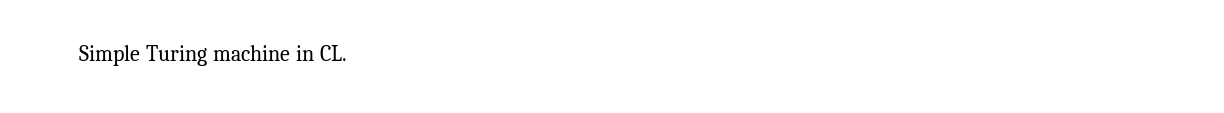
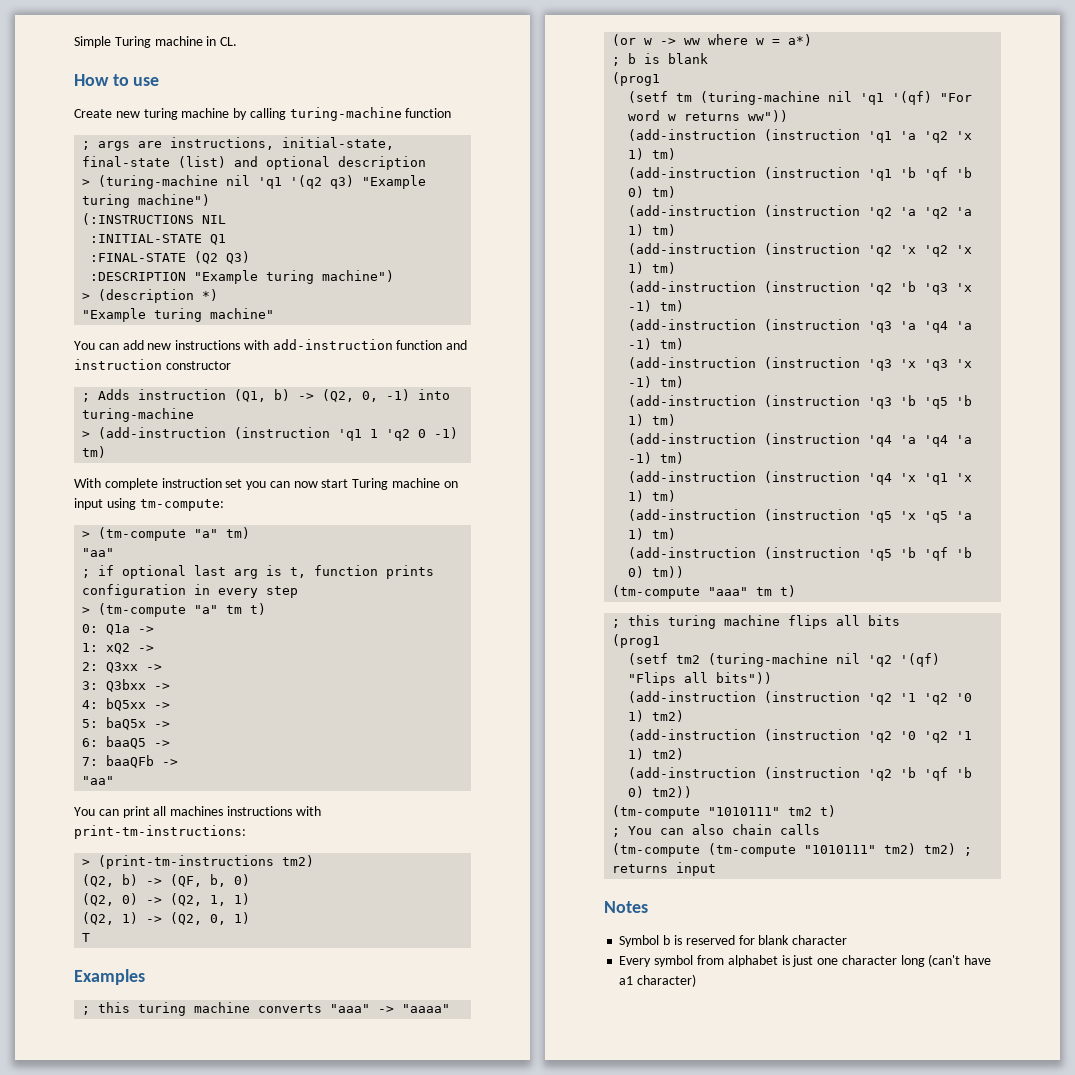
+ How to use
+ Create new turing machine by calling turing-machine function
+ ; args are instructions, initial-state, final-state (list) and optional description
+ > (turing-machine nil 'q1 '(q2 q3) "Example turing machine")
+ (:INSTRUCTIONS NIL
+ :INITIAL-STATE Q1
+ :FINAL-STATE (Q2 Q3)
+ :DESCRIPTION "Example turing machine")
+ > (description *)
+ "Example turing machine"
+ You can add new instructions with add-instruction function and instruction constructor
+ ; Adds instruction (Q1, b) -> (Q2, 0, -1) into turing-machine
+ > (add-instruction (instruction 'q1 1 'q2 0 -1) tm)
+ With complete instruction set you can now start Turing machine on input using tm-compute:
+ > (tm-compute "a" tm)
+ "aa"
+ ; if optional last arg is t, function prints configuration in every step
+ > (tm-compute "a" tm t)
+ 0: Q1a ->
+ 1: xQ2 ->
+ 2: Q3xx ->
+ 3: Q3bxx ->
+ 4: bQ5xx ->
+ 5: baQ5x ->
+ 6: baaQ5 ->
+ 7: baaQFb ->
+ "aa"
+ You can print all machines instructions with print-tm-instructions:
+ > (print-tm-instructions tm2)
+ (Q2, b) -> (QF, b, 0)
+ (Q2, 0) -> (Q2, 1, 1)
+ (Q2, 1) -> (Q2, 0, 1)
+ T
+ Examples
+ ; this turing machine converts "aaa" -> "aaaa" (or w -> ww where w = a*)
+ ; b is blank
+ (prog1
+ (setf tm (turing-machine nil 'q1 '(qf) "For word w returns ww"))
+ (add-instruction (instruction 'q1 'a 'q2 'x 1) tm)
+ (add-instruction (instruction 'q1 'b 'qf 'b 0) tm)
+ (add-instruction (instruction 'q2 'a 'q2 'a 1) tm)
+ (add-instruction (instruction 'q2 'x 'q2 'x 1) tm)
+ (add-instruction (instruction 'q2 'b 'q3 'x -1) tm)
+ (add-instruction (instruction 'q3 'a 'q4 'a -1) tm)
+ (add-instruction (instruction 'q3 'x 'q3 'x -1) tm)
+ (add-instruction (instruction 'q3 'b 'q5 'b 1) tm)
+ (add-instruction (instruction 'q4 'a 'q4 'a -1) tm)
+ (add-instruction (instruction 'q4 'x 'q1 'x 1) tm)
+ (add-instruction (instruction 'q5 'x 'q5 'a 1) tm)
+ (add-instruction (instruction 'q5 'b 'qf 'b 0) tm))
+ (tm-compute "aaa" tm t)
+ ; this turing machine flips all bits
+ (prog1
+ (setf tm2 (turing-machine nil 'q2 '(qf) "Flips all bits"))
+ (add-instruction (instruction 'q2 '1 'q2 '0 1) tm2)
+ (add-instruction (instruction 'q2 '0 'q2 '1 1) tm2)
+ (add-instruction (instruction 'q2 'b 'qf 'b 0) tm2))
+ (tm-compute "1010111" tm2 t)
+ ; You can also chain calls
+ (tm-compute (tm-compute "1010111" tm2) tm2) ; returns input
+ Notes
+ Symbol b is reserved for blank character
+ Every symbol from alphabet is just one character long (can't have a1 character)

